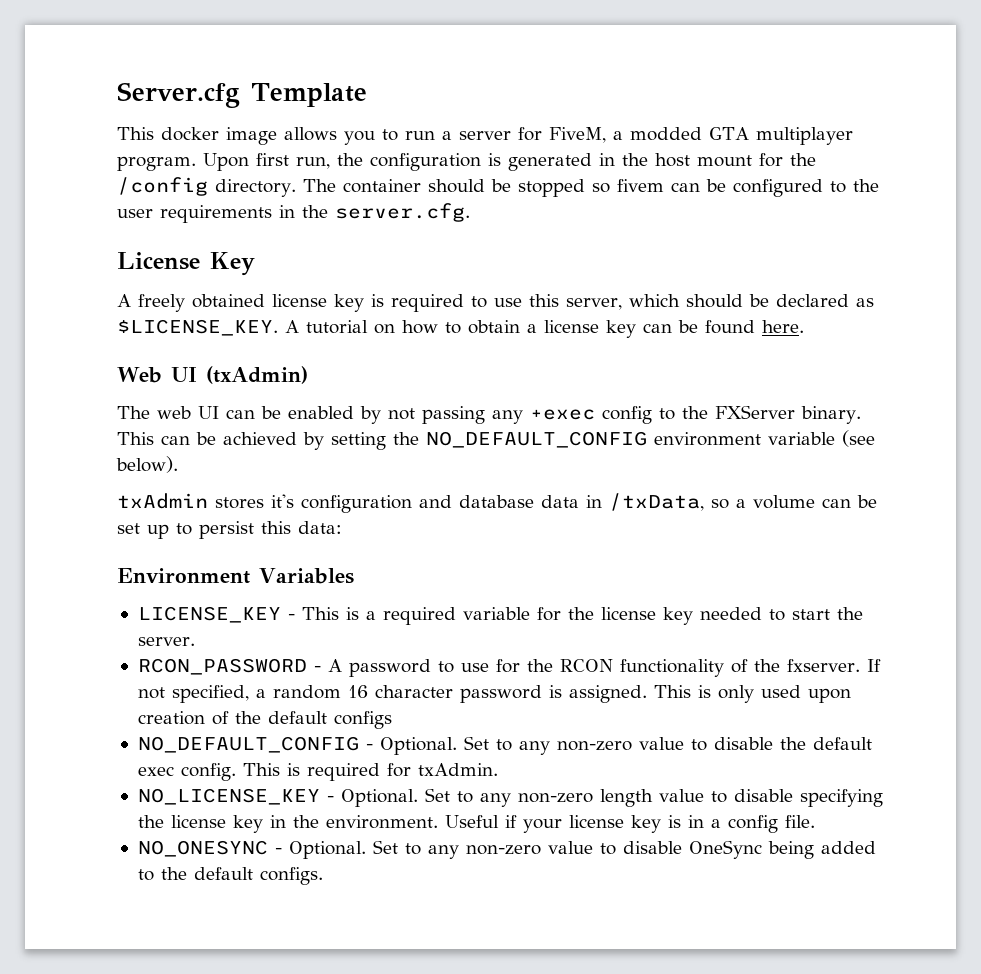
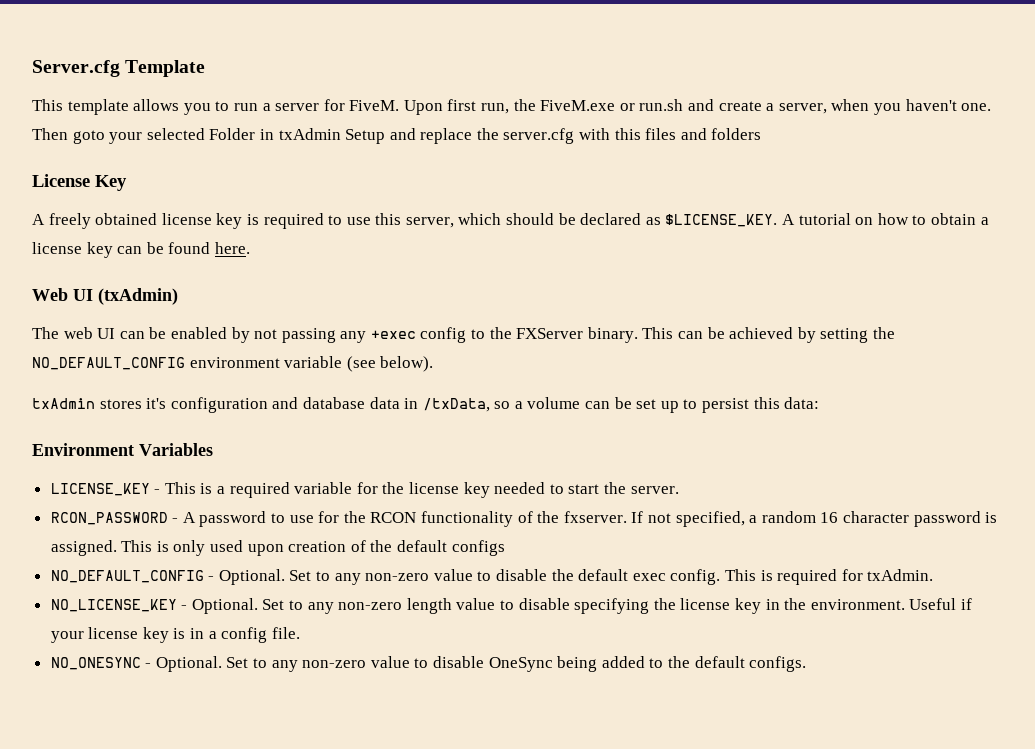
- This docker image allows you to run a server for FiveM, a modded GTA multiplayer program. Upon first run, the configuration is generated in the host mount for the /config directory. The container should be stopped so fivem can be configured to the user requirements in the server.cfg.
+ This template allows you to run a server for FiveM. Upon first run, the FiveM.exe or run.sh and create a server, when you haven't one. Then goto your selected Folder in txAdmin Setup and replace the server.cfg with this files and folders

